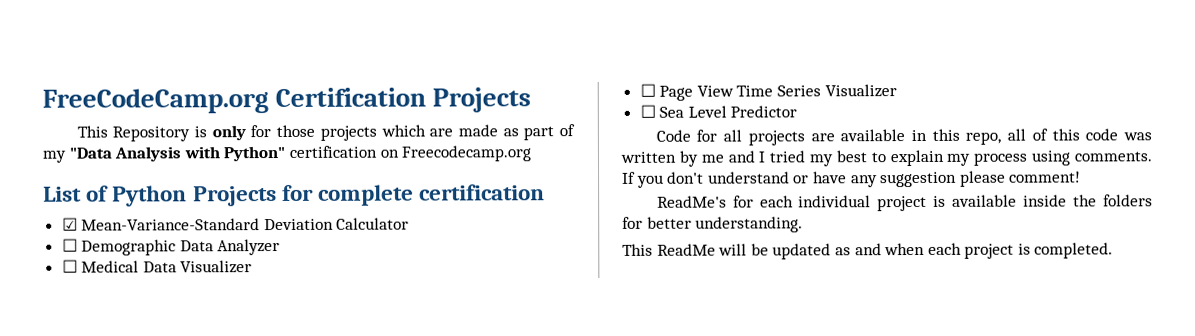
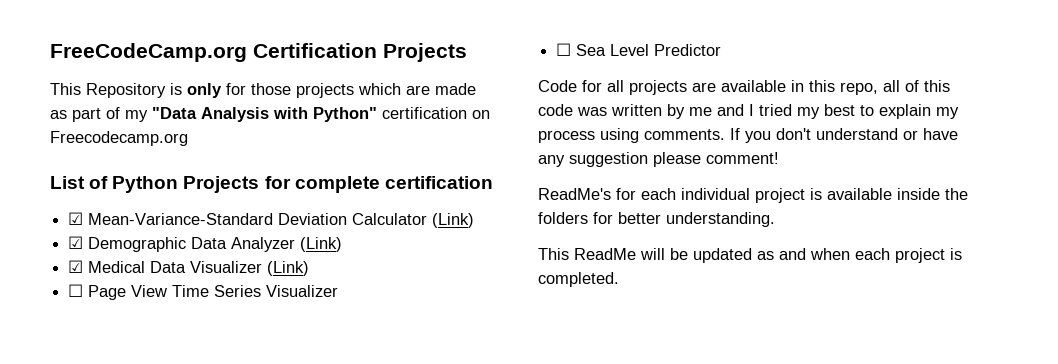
- ☑ Mean-Variance-Standard Deviation Calculator
- ☐ Demographic Data Analyzer
- ☐ Medical Data Visualizer
+ ☑ Mean-Variance-Standard Deviation Calculator (Link)
+ ☑ Demographic Data Analyzer (Link)
+ ☑ Medical Data Visualizer (Link)

